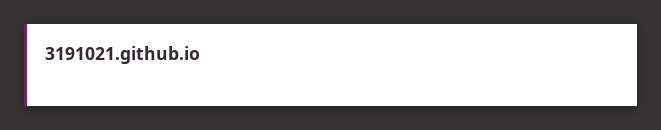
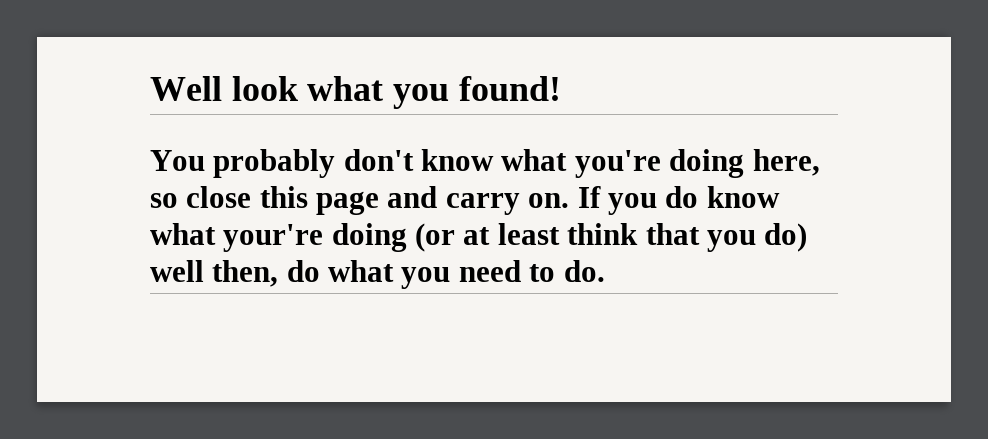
- 3191021.github.io
+ Well look what you found!
+ You probably don't know what you're doing here, so close this page and carry on. If you do know what your're doing (or at least think that you do) well then, do what you need to do.

